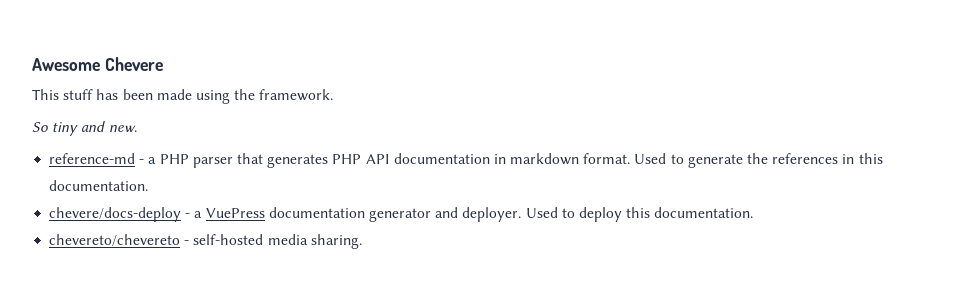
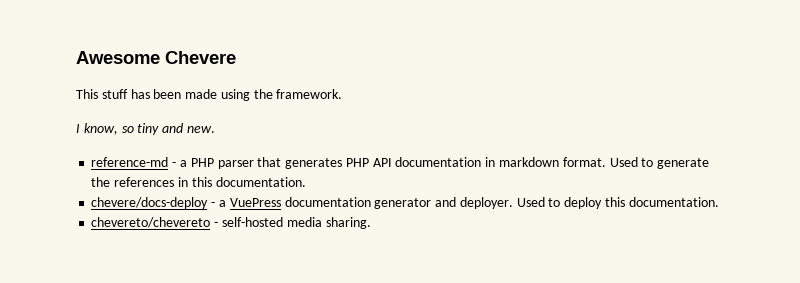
- So tiny and new.
+ I know, so tiny and new.

